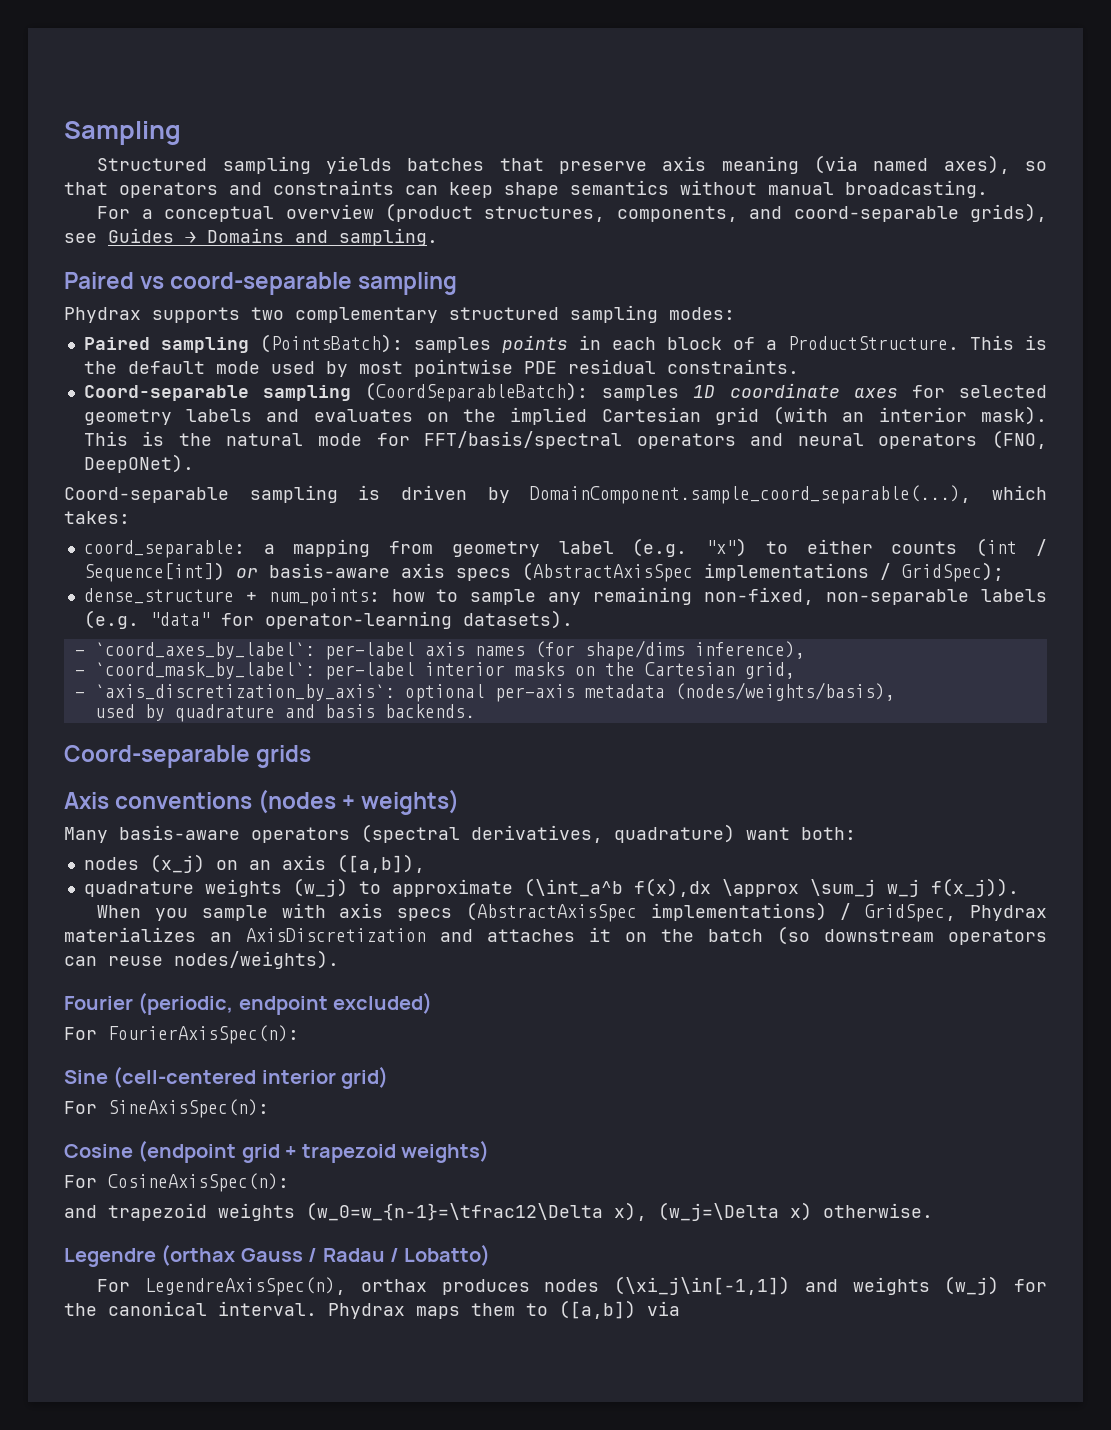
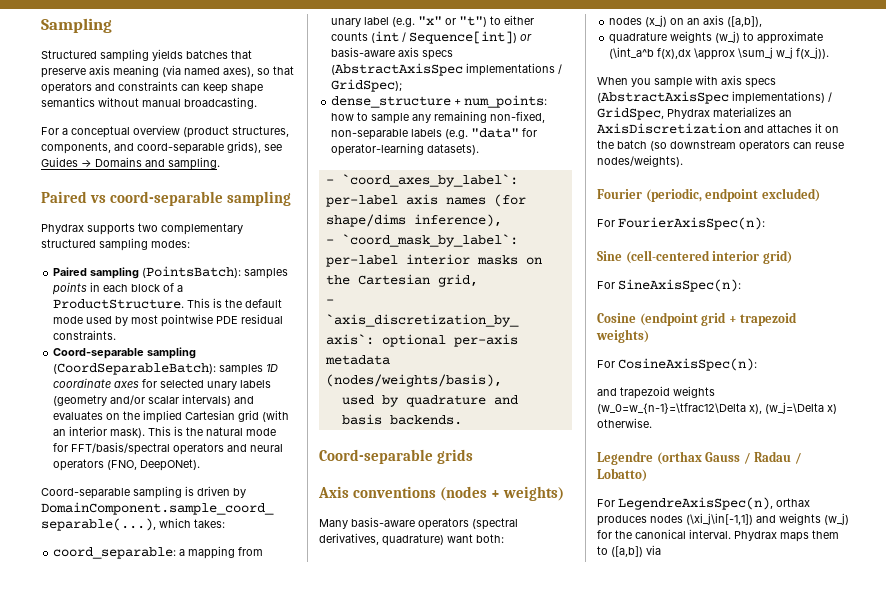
- Coord-separable sampling (CoordSeparableBatch): samples 1D coordinate axes for selected geometry labels and evaluates on the implied Cartesian grid (with an interior mask).
+ Coord-separable sampling (CoordSeparableBatch): samples 1D coordinate axes for selected unary labels (geometry and/or scalar intervals) and evaluates on the implied Cartesian grid (with an interior mask).
- coord_separable: a mapping from geometry label (e.g. "x") to either counts (int / Sequence[int]) or basis-aware axis specs (AbstractAxisSpec implementations / GridSpec);
+ coord_separable: a mapping from unary label (e.g. "x" or "t") to either counts (int / Sequence[int]) or basis-aware axis specs (AbstractAxisSpec implementations / GridSpec);

